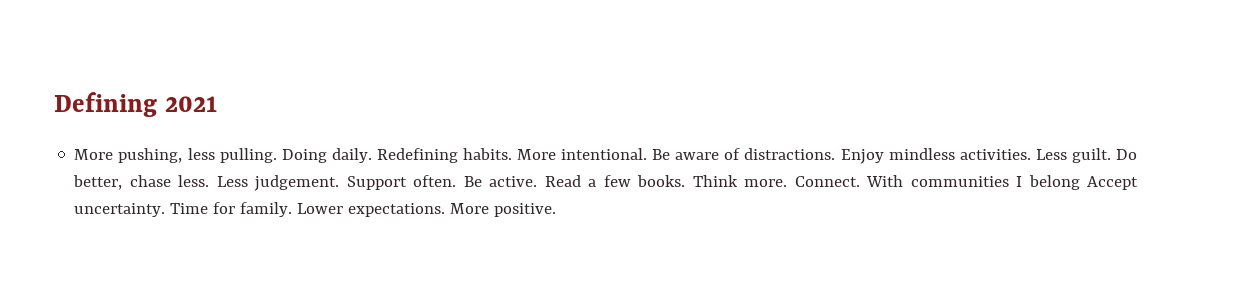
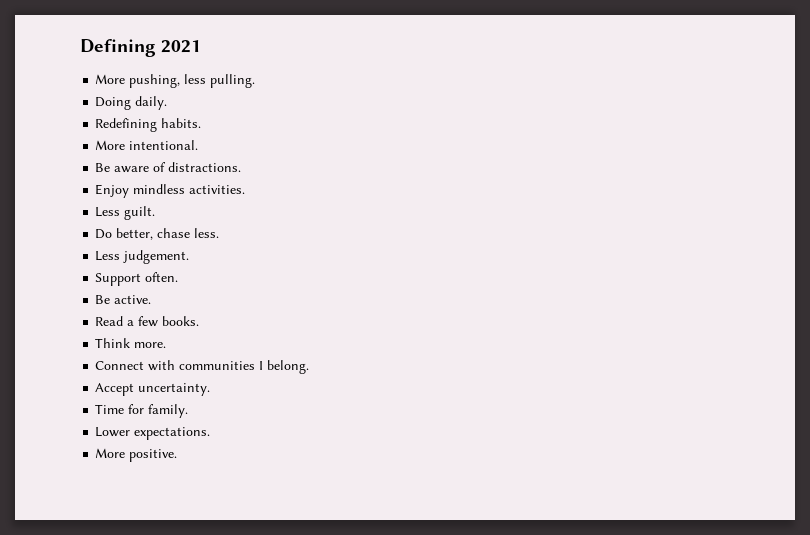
- More pushing, less pulling. Doing daily. Redefining habits. More intentional. Be aware of distractions. Enjoy mindless activities. Less guilt. Do better, chase less. Less judgement. Support often. Be active. Read a few books. Think more. Connect. With communities I belong Accept uncertainty. Time for family. Lower expectations. More positive.
+ More pushing, less pulling.
+ Doing daily.
+ Redefining habits.
+ More intentional.
+ Be aware of distractions.
+ Enjoy mindless activities.
+ Less guilt.
+ Do better, chase less.
+ Less judgement.
+ Support often.
+ Be active.
+ Read a few books.
+ Think more.
+ Connect with communities I belong.
+ Accept uncertainty.
+ Time for family.
+ Lower expectations.
+ More positive.

